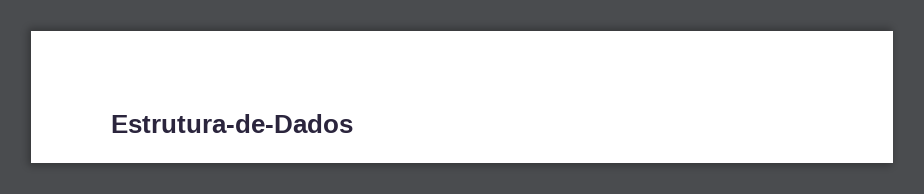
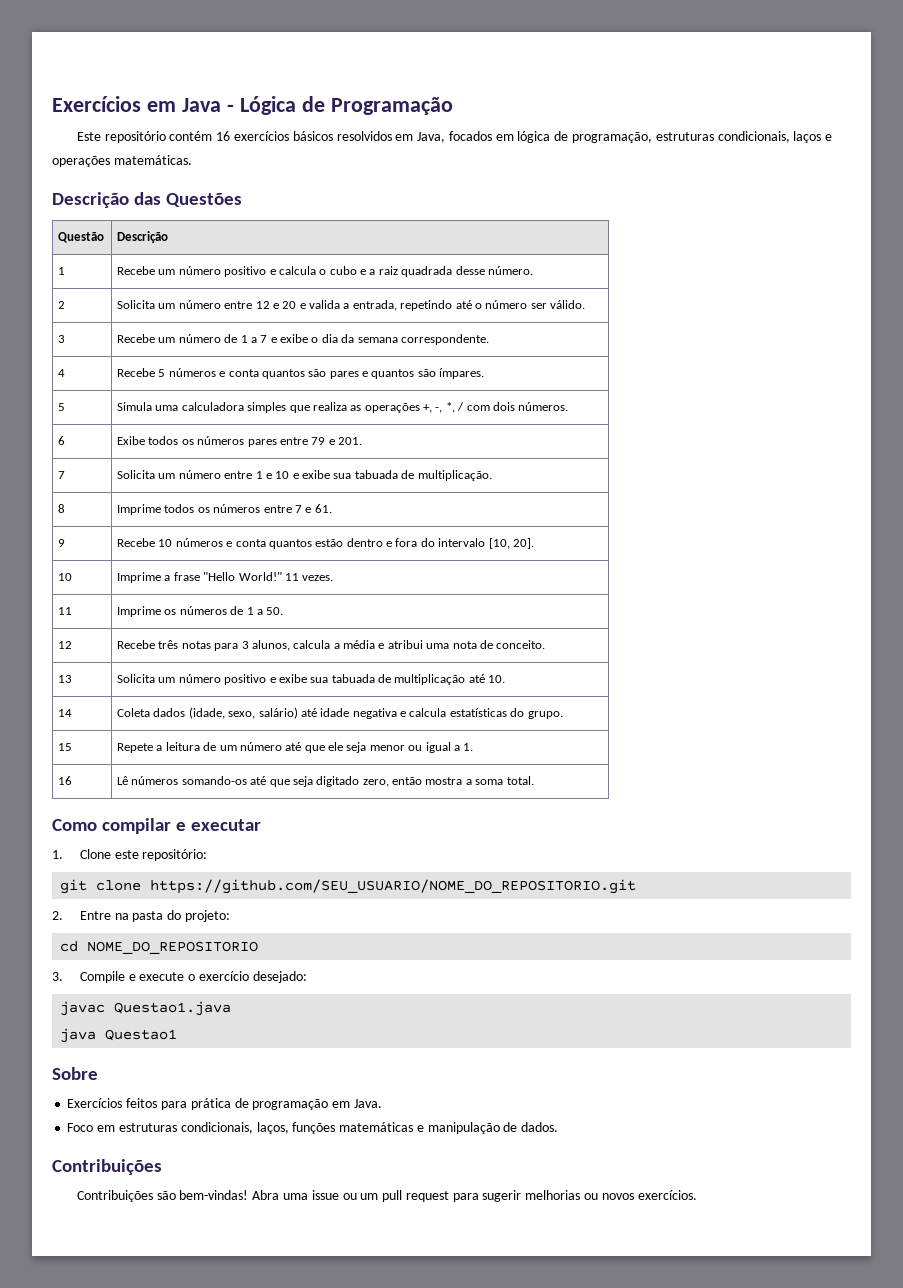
- Estrutura-de-Dados
+ Exercícios em Java - Lógica de Programação
+ Este repositório contém 16 exercícios básicos resolvidos em Java, focados em lógica de programação, estruturas condicionais, laços e operações matemáticas.
+ Descrição das Questões
+ Questão | Descrição
+ 1 | Recebe um número positivo e calcula o cubo e a raiz quadrada desse número.
+ 2 | Solicita um número entre 12 e 20 e valida a entrada, repetindo até o número ser válido.
+ 3 | Recebe um número de 1 a 7 e exibe o dia da semana correspondente.
+ 4 | Recebe 5 números e conta quantos são pares e quantos são ímpares.
+ 5 | Simula uma calculadora simples que realiza as operações +, -, *, / com dois números.
+ 6 | Exibe todos os números pares entre 79 e 201.
+ 7 | Solicita um número entre 1 e 10 e exibe sua tabuada de multiplicação.
+ 8 | Imprime todos os números entre 7 e 61.
+ 9 | Recebe 10 números e conta quantos estão dentro e fora do intervalo [10, 20].
+ 10 | Imprime a frase "Hello World!" 11 vezes.
+ 11 | Imprime os números de 1 a 50.
+ 12 | Recebe três notas para 3 alunos, calcula a média e atribui uma nota de conceito.
+ 13 | Solicita um número positivo e exibe sua tabuada de multiplicação até 10.
+ 14 | Coleta dados (idade, sexo, salário) até idade negativa e calcula estatísticas do grupo.
+ 15 | Repete a leitura de um número até que ele seja menor ou igual a 1.
+ 16 | Lê números somando-os até que seja digitado zero, então mostra a soma total.
+ Como compilar e executar
+ 1. Clone este repositório:
+ git clone https://github.com/SEU_USUARIO/NOME_DO_REPOSITORIO.git
+ 2. Entre na pasta do projeto:
+ cd NOME_DO_REPOSITORIO
+ 3. Compile e execute o exercício desejado:
+ javac Questao1.java
+ java Questao1
+ Sobre
+ Exercícios feitos para prática de programação em Java.
+ Foco em estruturas condicionais, laços, funções matemáticas e manipulação de dados.
+ Contribuições
+ Contribuições são bem-vindas! Abra uma issue ou um pull request para sugerir melhorias ou novos exercícios.

